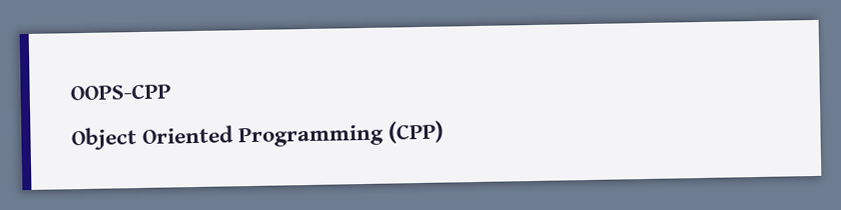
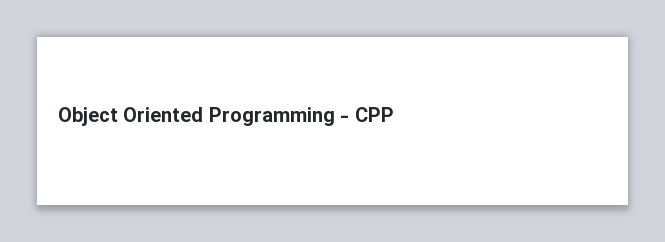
- OOPS-CPP
- Object Oriented Programming (CPP)
+ Object Oriented Programming - CPP

